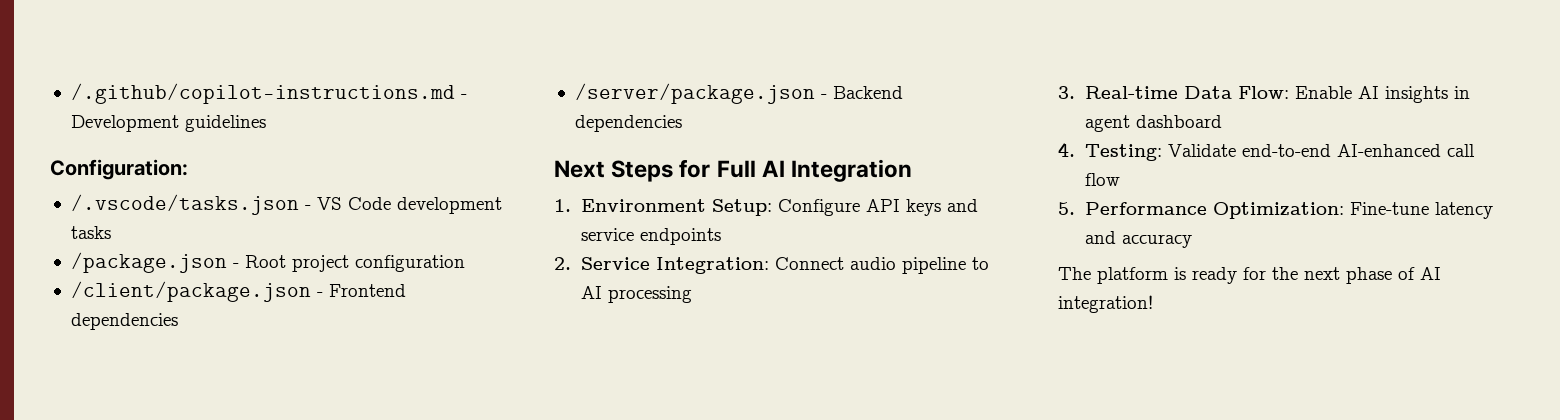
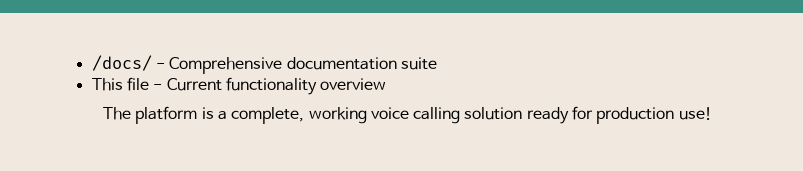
- /.github/copilot-instructions.md - Development guidelines
- Configuration:
- /.vscode/tasks.json - VS Code development tasks
- /package.json - Root project configuration
- /client/package.json - Frontend dependencies
- /server/package.json - Backend dependencies
- Next Steps for Full AI Integration
- 1. Environment Setup: Configure API keys and service endpoints
- 2. Service Integration: Connect audio pipeline to AI processing
- 3. Real-time Data Flow: Enable AI insights in agent dashboard
- 4. Testing: Validate end-to-end AI-enhanced call flow
- 5. Performance Optimization: Fine-tune latency and accuracy
- The platform is ready for the next phase of AI integration!
+ /docs/ - Comprehensive documentation suite
+ This file - Current functionality overview
+ The platform is a complete, working voice calling solution ready for production use!

